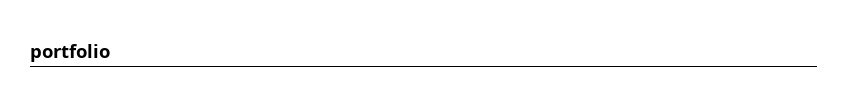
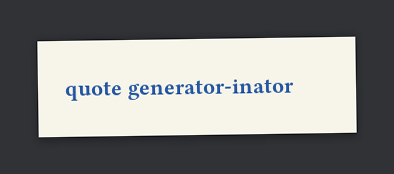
- portfolio
+ quote generator-inator

